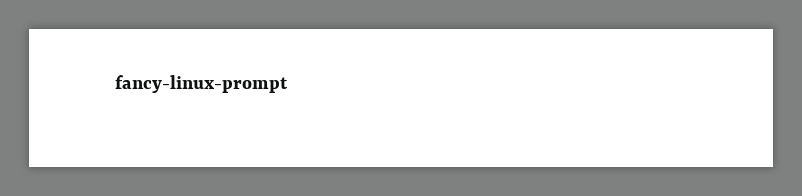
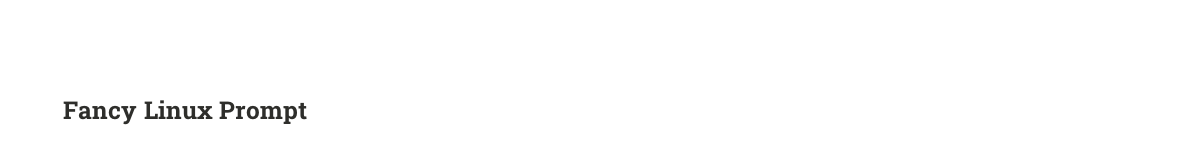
- fancy-linux-prompt
+ Fancy Linux Prompt

